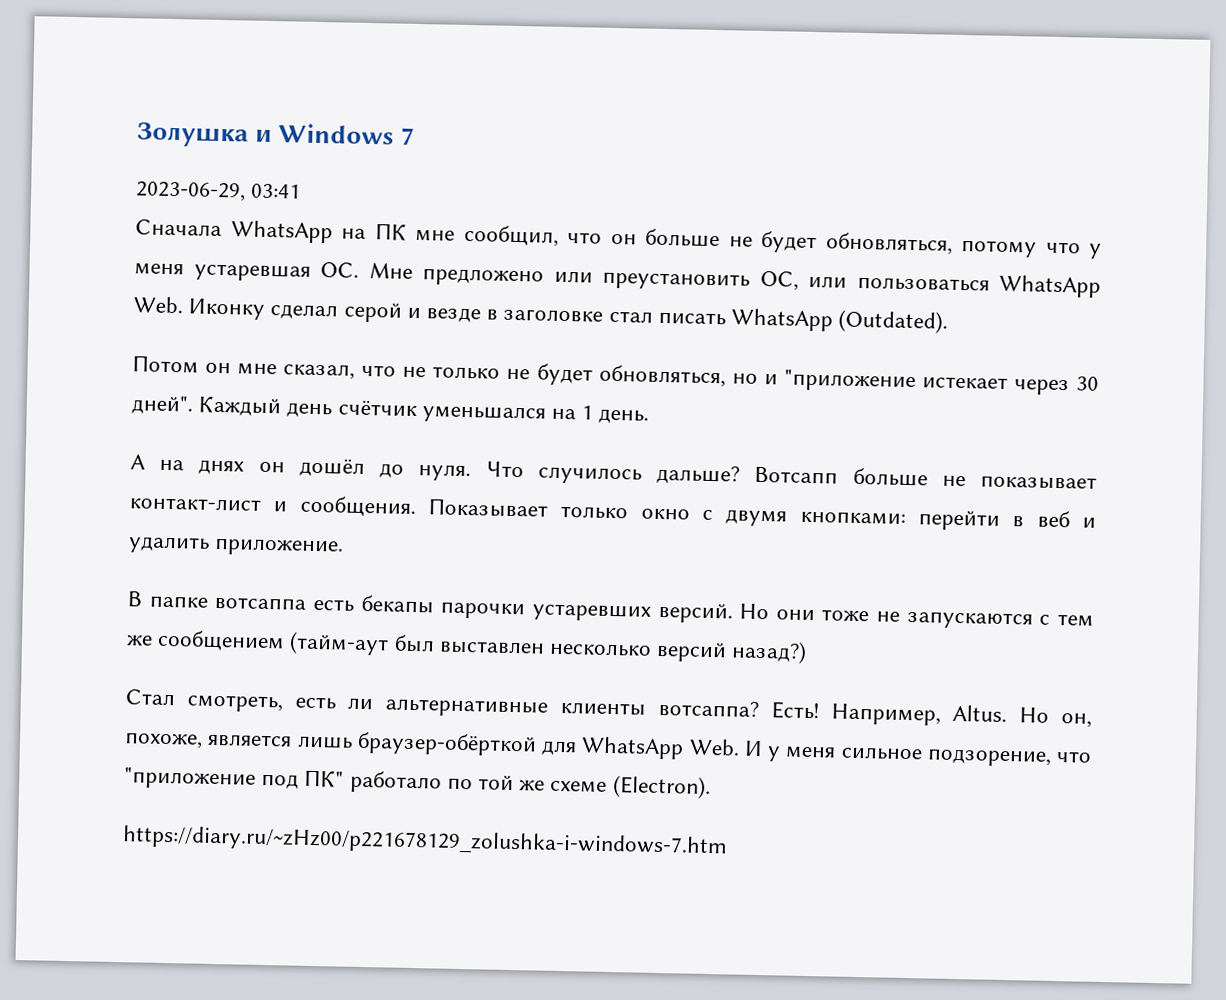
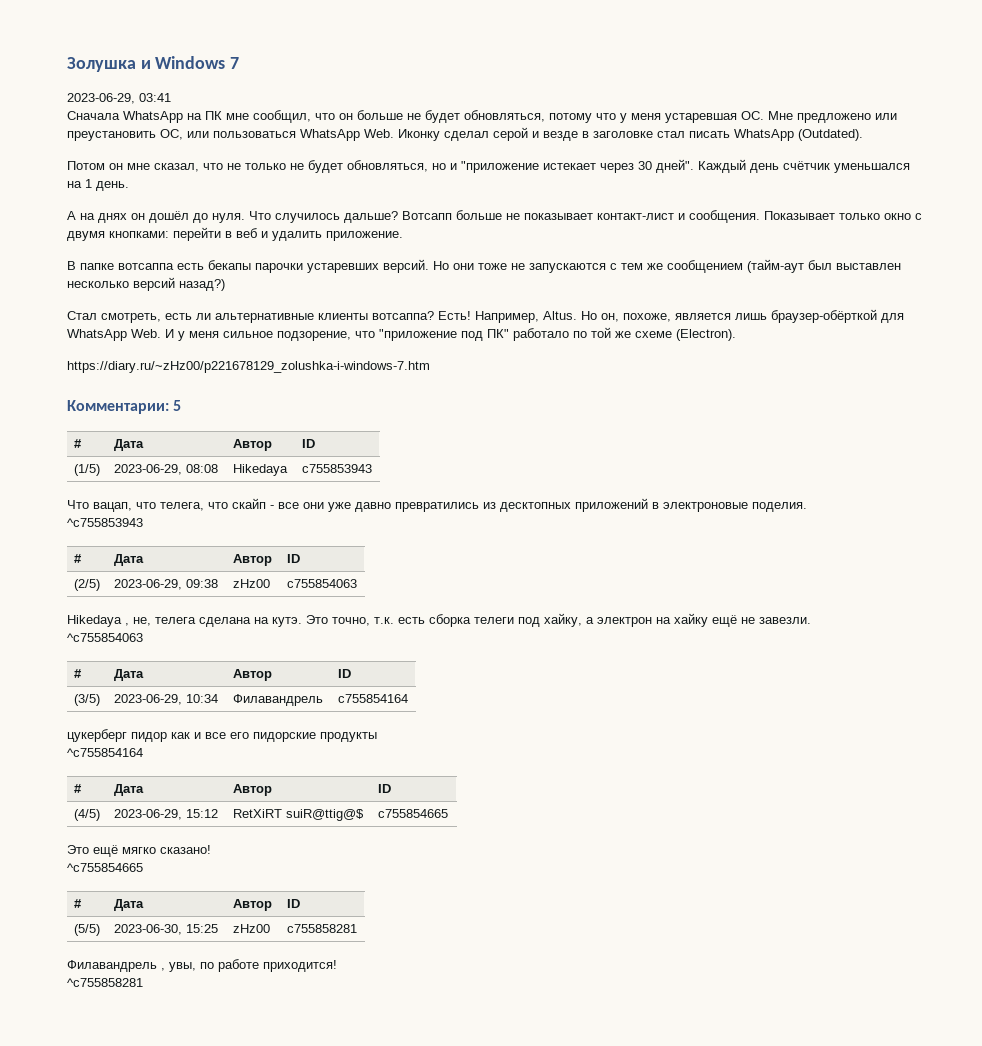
+ Комментарии: 5
+ # | Дата | Автор | ID
+ (1/5) | 2023-06-29, 08:08 | Hikedaya | c755853943
+ Что вацап, что телега, что скайп - все они уже давно превратились из десктопных приложений в электроновые поделия.
+ ^c755853943
+ # | Дата | Автор | ID
+ (2/5) | 2023-06-29, 09:38 | zHz00 | c755854063
+ Hikedaya , не, телега сделана на кутэ. Это точно, т.к. есть сборка телеги под хайку, а электрон на хайку ещё не завезли.
+ ^c755854063
+ # | Дата | Автор | ID
+ (3/5) | 2023-06-29, 10:34 | Филавандрель | c755854164
+ цукерберг пидор как и все его пидорские продукты
+ ^c755854164
+ # | Дата | Автор | ID
+ (4/5) | 2023-06-29, 15:12 | RetXiRT suiR@ttig@$ | c755854665
+ Это ещё мягко сказано!
+ ^c755854665
+ # | Дата | Автор | ID
+ (5/5) | 2023-06-30, 15:25 | zHz00 | c755858281
+ Филавандрель , увы, по работе приходится!
+ ^c755858281

